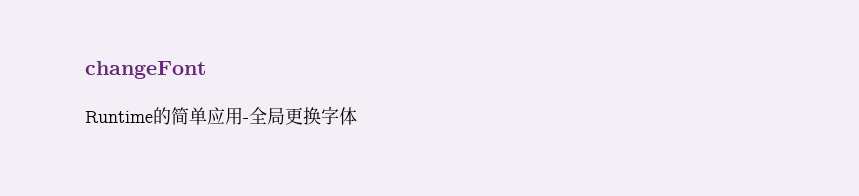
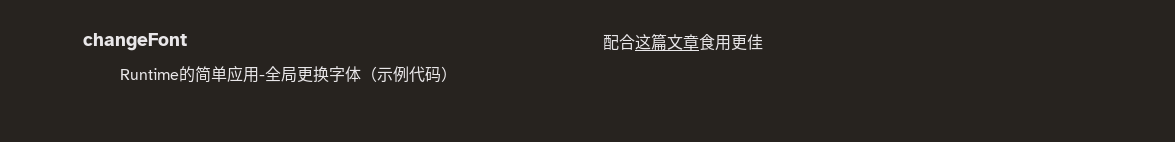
- Runtime的简单应用-全局更换字体
+ Runtime的简单应用-全局更换字体（示例代码）
+ 配合这篇文章食用更佳

